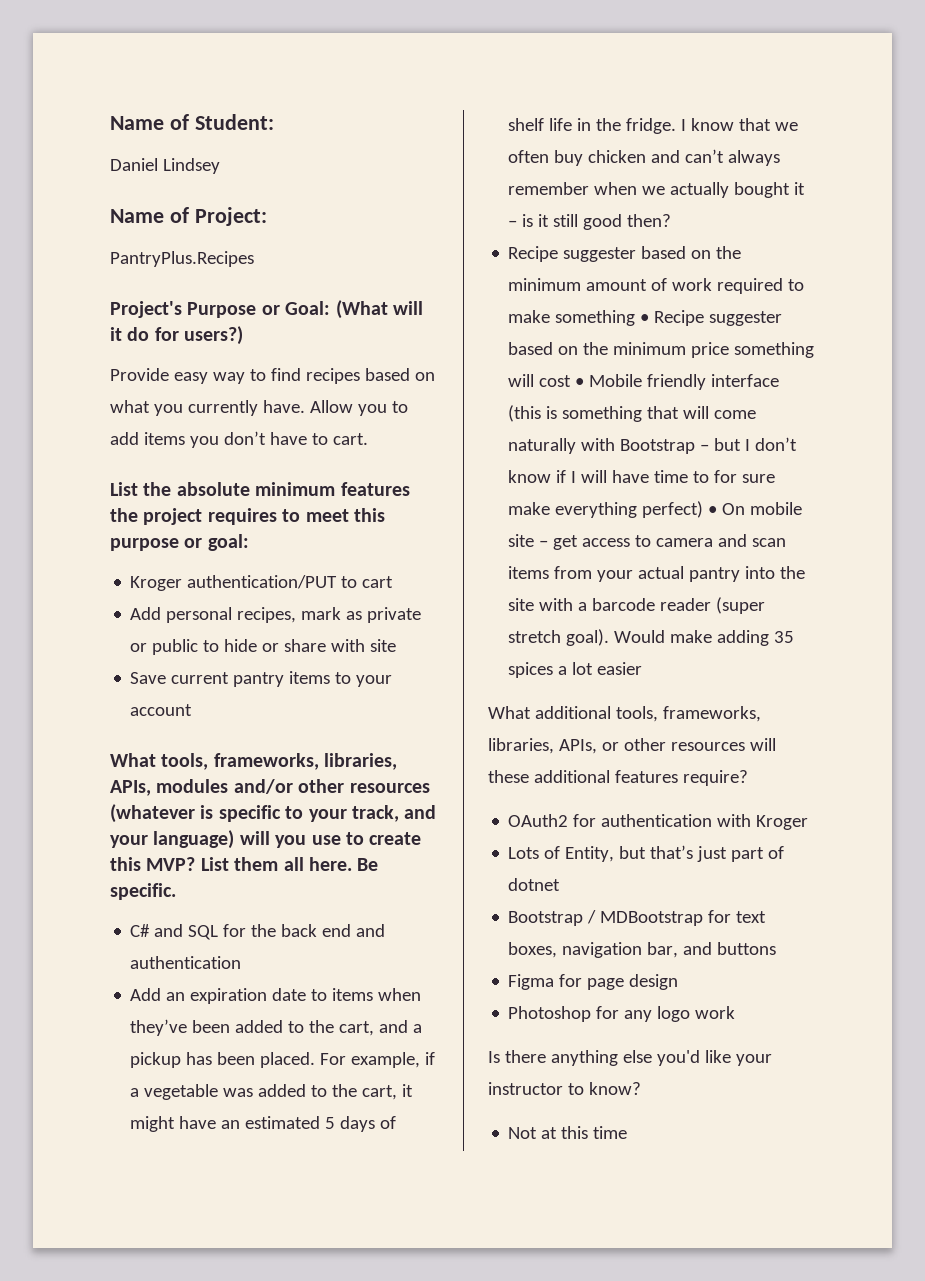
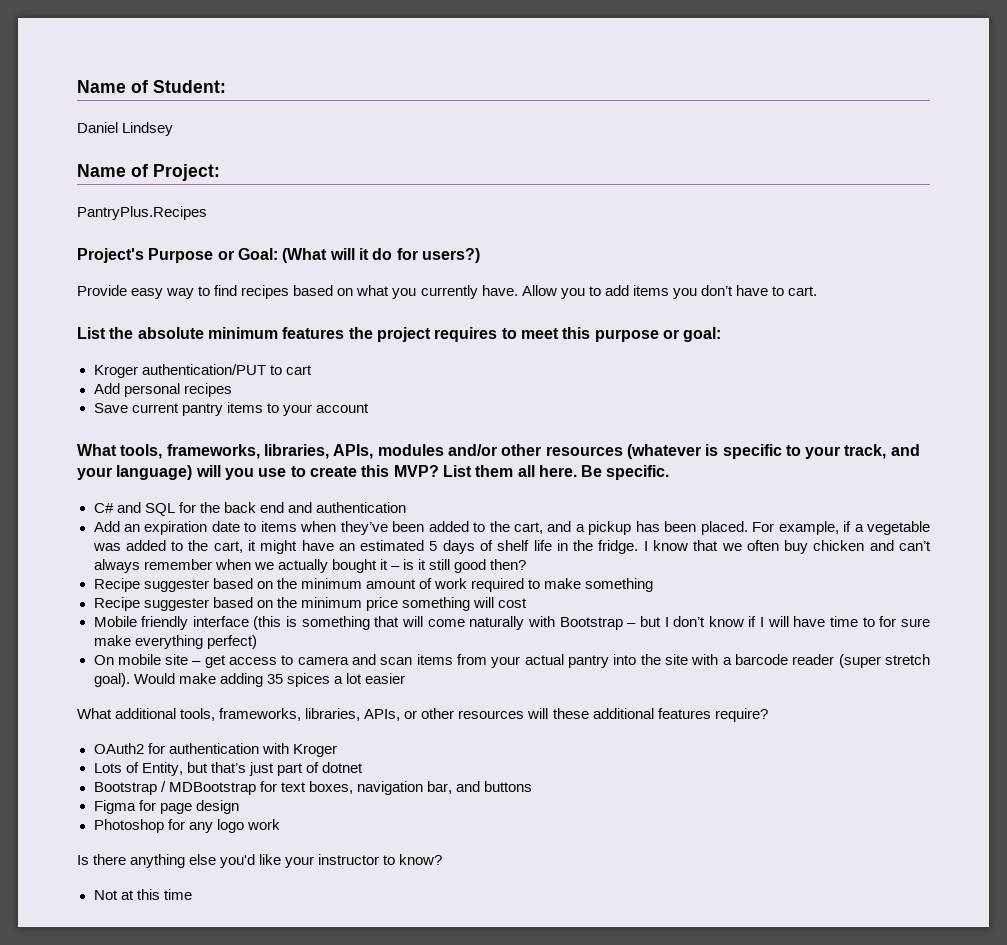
- Add personal recipes, mark as private or public to hide or share with site
+ Add personal recipes
- Recipe suggester based on the minimum amount of work required to make something • Recipe suggester based on the minimum price something will cost • Mobile friendly interface (this is something that will come naturally with Bootstrap – but I don’t know if I will have time to for sure make everything perfect) • On mobile site – get access to camera and scan items from your actual pantry into the site with a barcode reader (super stretch goal).
+ Recipe suggester based on the minimum amount of work required to make something
+ Recipe suggester based on the minimum price something will cost
+ Mobile friendly interface (this is something that will come naturally with Bootstrap – but I don’t know if I will have time to for sure make everything perfect)
+ On mobile site – get access to camera and scan items from your actual pantry into the site with a barcode reader (super stretch goal).

